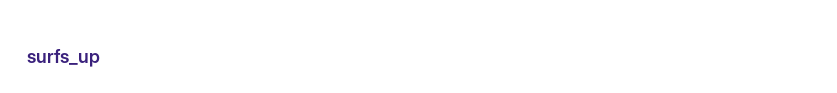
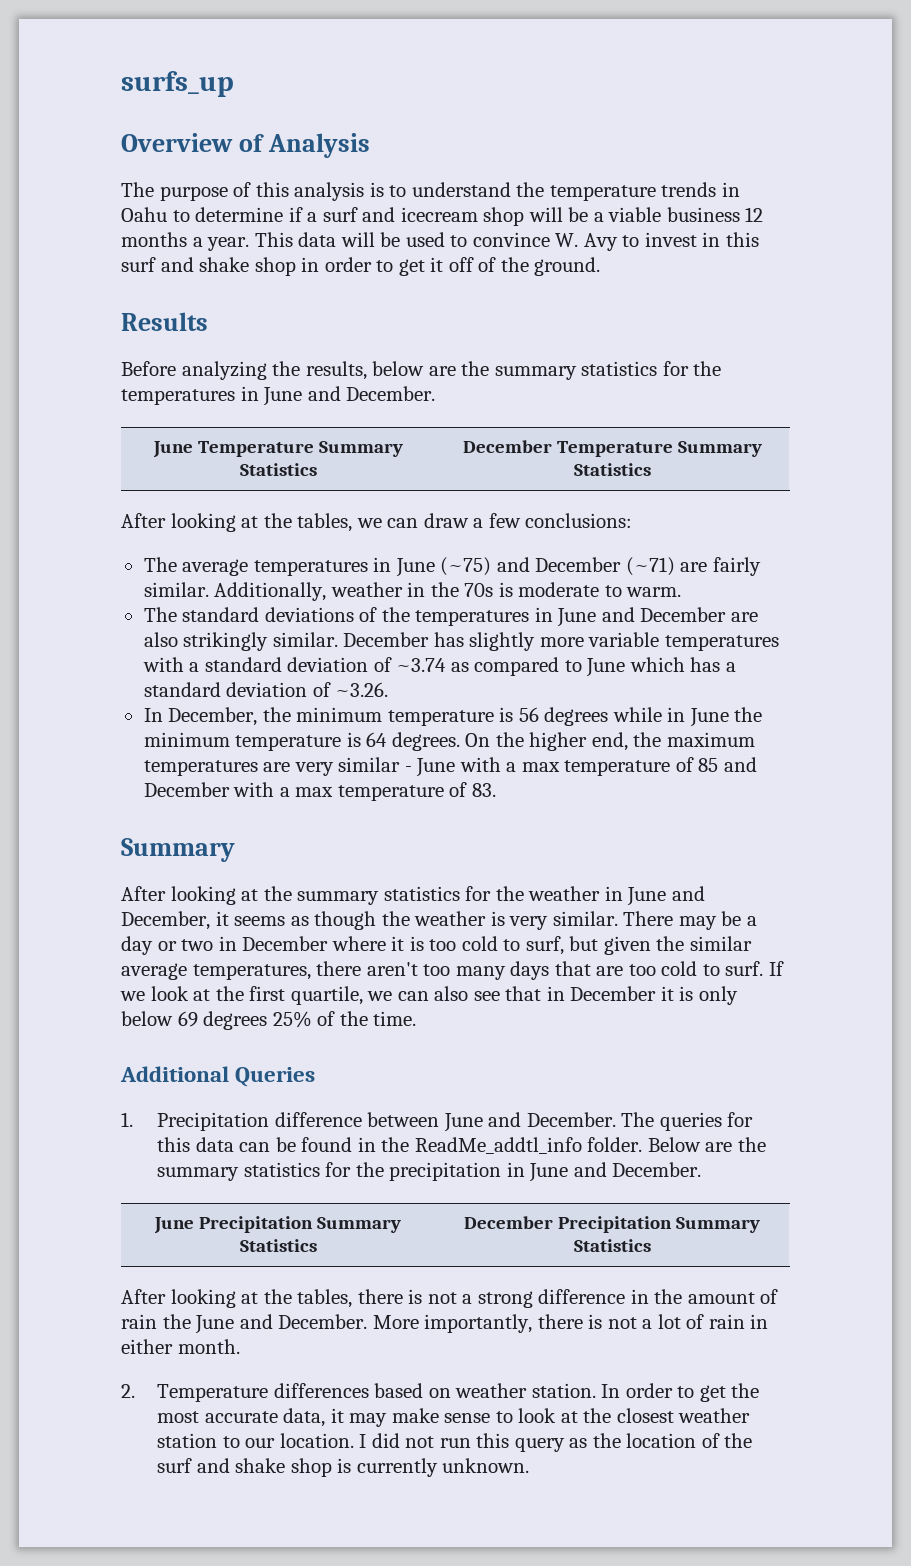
+ Overview of Analysis
+ The purpose of this analysis is to understand the temperature trends in Oahu to determine if a surf and icecream shop will be a viable business 12 months a year. This data will be used to convince W. Avy to invest in this surf and shake shop in order to get it off of the ground.
+ Results
+ Before analyzing the results, below are the summary statistics for the temperatures in June and December.
+ June Temperature Summary Statistics | December Temperature Summary Statistics
+ After looking at the tables, we can draw a few conclusions:
+ The average temperatures in June (~75) and December (~71) are fairly similar. Additionally, weather in the 70s is moderate to warm.
+ The standard deviations of the temperatures in June and December are also strikingly similar. December has slightly more variable temperatures with a standard deviation of ~3.74 as compared to June which has a standard deviation of ~3.26.
+ In December, the minimum temperature is 56 degrees while in June the minimum temperature is 64 degrees. On the higher end, the maximum temperatures are very similar - June with a max temperature of 85 and December with a max temperature of 83.
+ Summary
+ After looking at the summary statistics for the weather in June and December, it seems as though the weather is very similar. There may be a day or two in December where it is too cold to surf, but given the similar average temperatures, there aren't too many days that are too cold to surf. If we look at the first quartile, we can also see that in December it is only below 69 degrees 25% of the time.
+ Additional Queries
+ 1. Precipitation difference between June and December. The queries for this data can be found in the ReadMe_addtl_info folder. Below are the summary statistics for the precipitation in June and December.
+ June Precipitation Summary Statistics | December Precipitation Summary Statistics
+ After looking at the tables, there is not a strong difference in the amount of rain the June and December. More importantly, there is not a lot of rain in either month.
+ 2. Temperature differences based on weather station. In order to get the most accurate data, it may make sense to look at the closest weather station to our location. I did not run this query as the location of the surf and shake shop is currently unknown.

